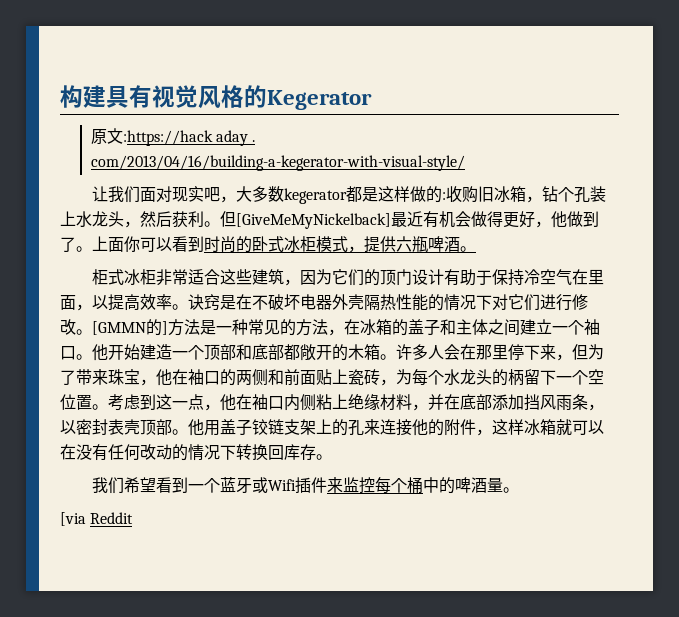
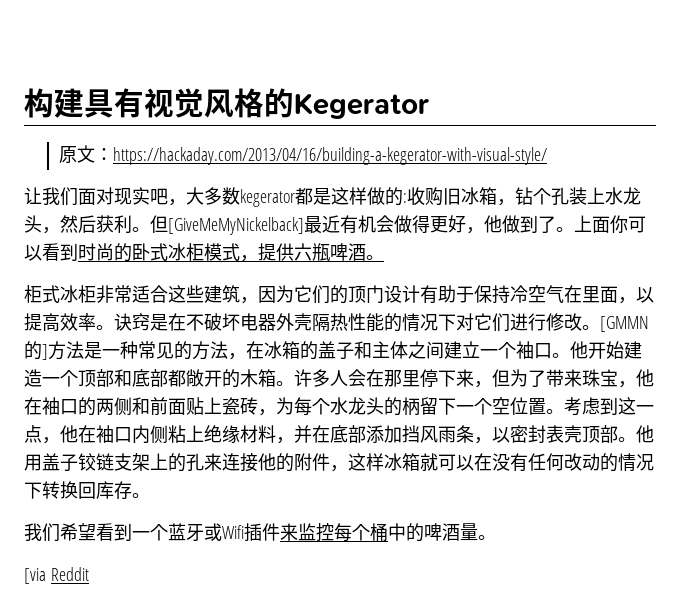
- 原文:https://hack aday . com/2013/04/16/building-a-kegerator-with-visual-style/
+ 原文：https://hackaday.com/2013/04/16/building-a-kegerator-with-visual-style/

